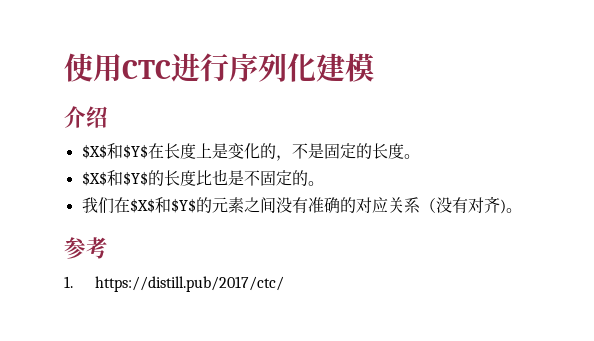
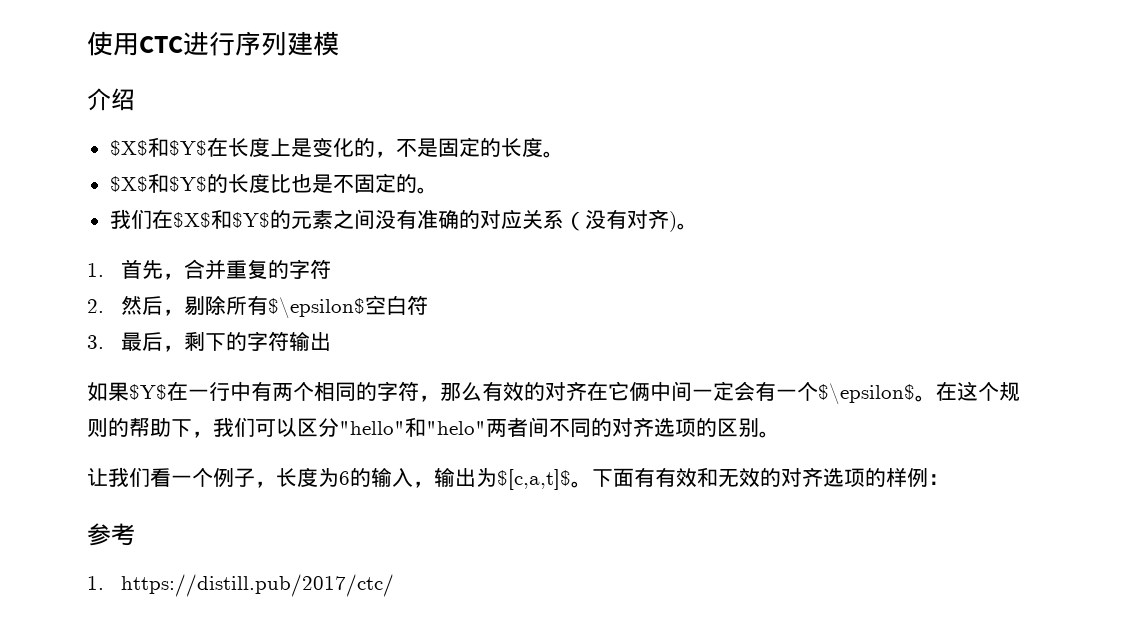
- 使用CTC进行序列化建模
+ 使用CTC进行序列建模
+ 1.首先，合并重复的字符
+ 2.然后，剔除所有$\epsilon$空白符
+ 3.最后，剩下的字符输出
+ 如果$Y$在一行中有两个相同的字符，那么有效的对齐在它俩中间一定会有一个$\epsilon$。在这个规则的帮助下，我们可以区分"hello"和"helo"两者间不同的对齐选项的区别。
+ 让我们看一个例子，长度为6的输入，输出为$[c,a,t]$。下面有有效和无效的对齐选项的样例：

